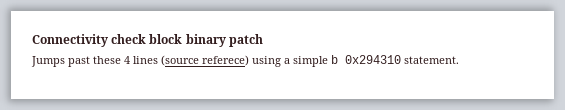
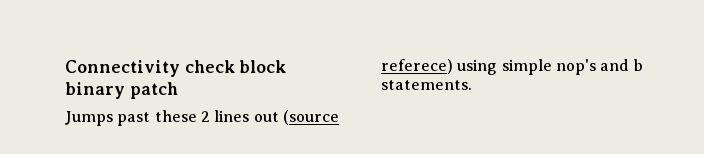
- Jumps past these 4 lines (source referece) using a simple b 0x294310 statement.
+ Jumps past these 2 lines out (source referece) using simple nop's and b statements.

